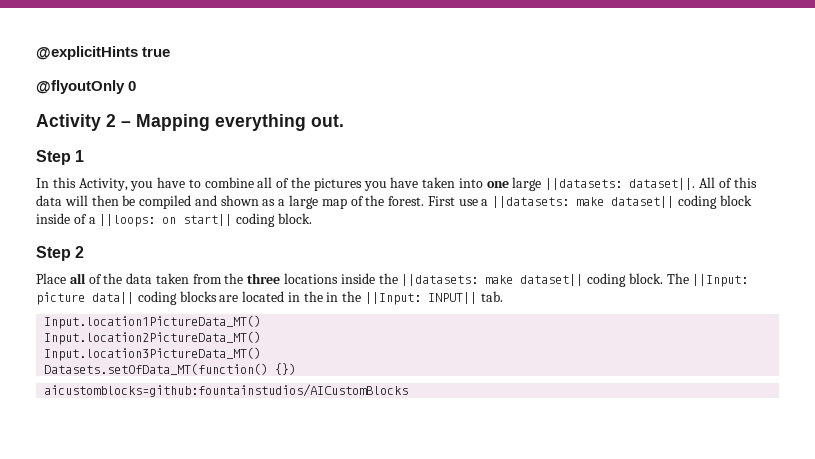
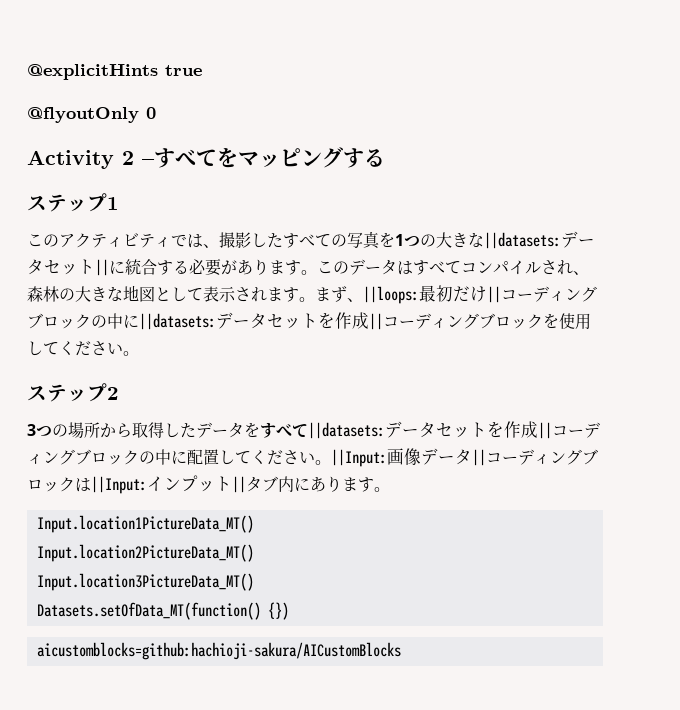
- Activity 2 – Mapping everything out.
- Step 1
- In this Activity, you have to combine all of the pictures you have taken into one large ||datasets: dataset||. All of this data will then be compiled and shown as a large map of the forest. First use a ||datasets: make dataset|| coding block inside of a ||loops: on start|| coding block.
- Step 2
- Place all of the data taken from the three locations inside the ||datasets: make dataset|| coding block. The ||Input: picture data|| coding blocks are located in the in the ||Input: INPUT|| tab.
+ Activity 2 –すべてをマッピングする
+ ステップ1
+ このアクティビティでは、撮影したすべての写真を1つの大きな||datasets:データセット||に統合する必要があります。このデータはすべてコンパイルされ、森林の大きな地図として表示されます。まず、||loops:最初だけ||コーディングブロックの中に||datasets:データセットを作成||コーディングブロックを使用してください。
+ ステップ2
+ 3つの場所から取得したデータをすべて||datasets:データセットを作成||コーディングブロックの中に配置してください。||Input:画像データ||コーディングブロックは||Input:インプット||タブ内にあります。
- aicustomblocks=github:fountainstudios/AICustomBlocks
+ aicustomblocks=github:hachioji-sakura/AICustomBlocks

